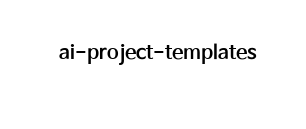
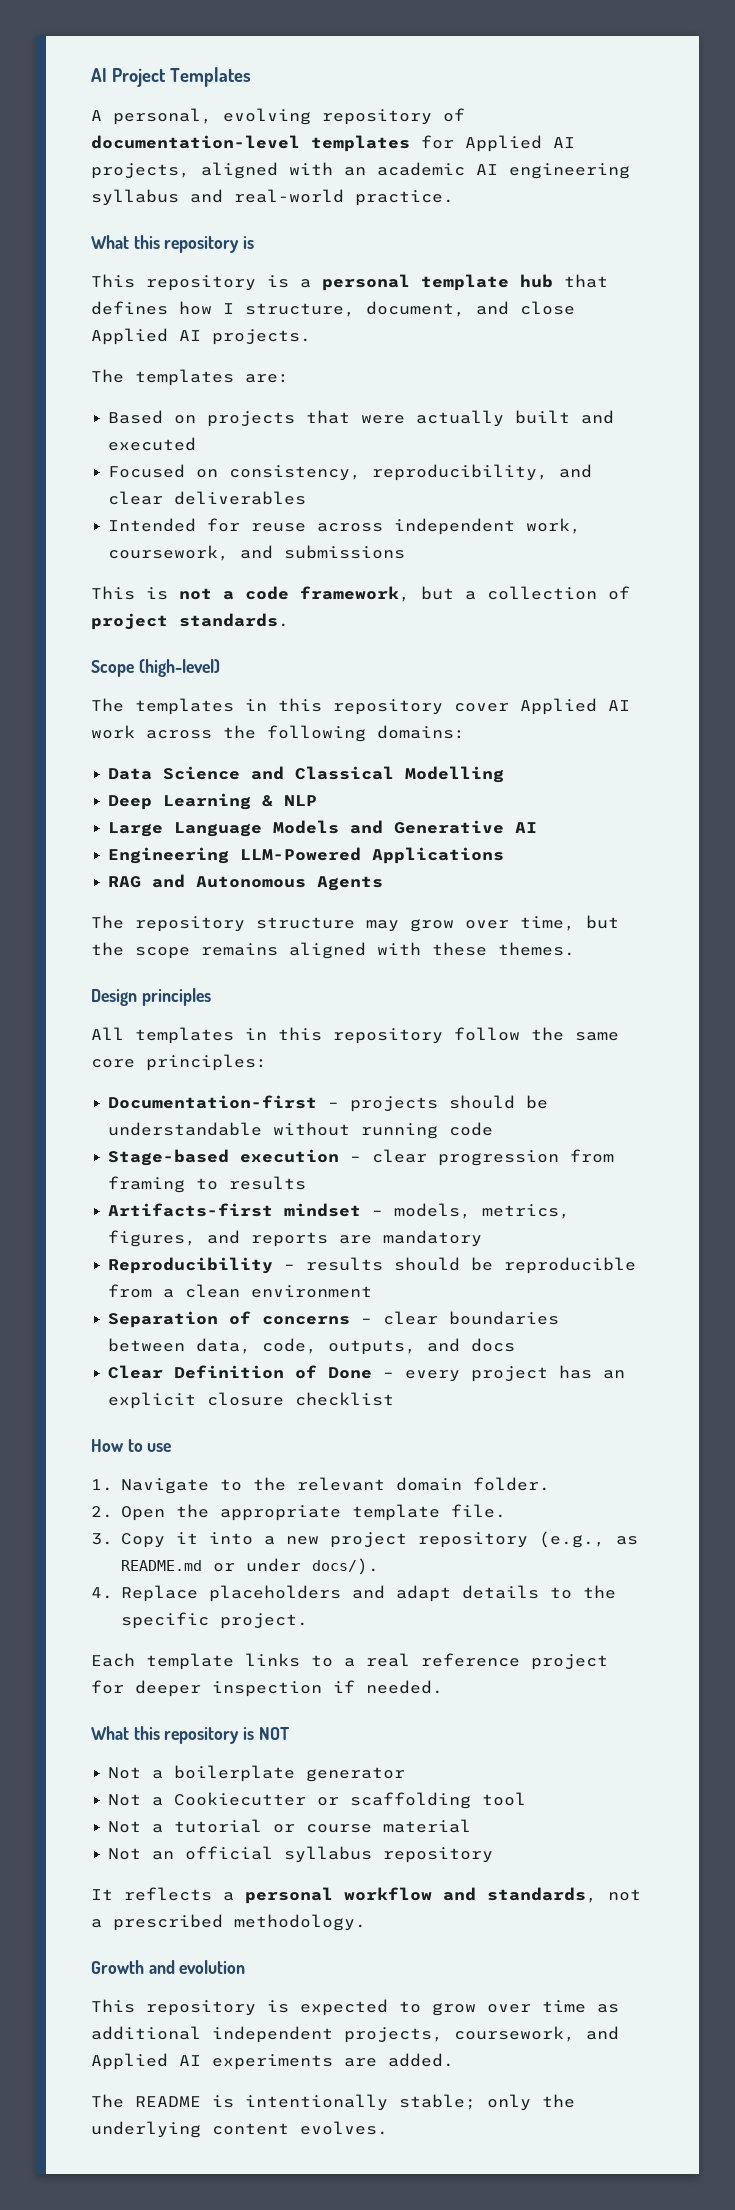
- ai-project-templates
+ AI Project Templates
+ A personal, evolving repository of documentation-level templates for Applied AI projects, aligned with an academic AI engineering syllabus and real-world practice.
+ What this repository is
+ This repository is a personal template hub that defines how I structure, document, and close Applied AI projects.
+ The templates are:
+ Based on projects that were actually built and executed
+ Focused on consistency, reproducibility, and clear deliverables
+ Intended for reuse across independent work, coursework, and submissions
+ This is not a code framework, but a collection of project standards.
+ Scope (high-level)
+ The templates in this repository cover Applied AI work across the following domains:
+ Data Science and Classical Modelling
+ Deep Learning & NLP
+ Large Language Models and Generative AI
+ Engineering LLM-Powered Applications
+ RAG and Autonomous Agents
+ The repository structure may grow over time, but the scope remains aligned with these themes.
+ Design principles
+ All templates in this repository follow the same core principles:
+ Documentation-first – projects should be understandable without running code
+ Stage-based execution – clear progression from framing to results
+ Artifacts-first mindset – models, metrics, figures, and reports are mandatory
+ Reproducibility – results should be reproducible from a clean environment
+ Separation of concerns – clear boundaries between data, code, outputs, and docs
+ Clear Definition of Done – every project has an explicit closure checklist
+ How to use
+ 1. Navigate to the relevant domain folder.
+ 2. Open the appropriate template file.
+ 3. Copy it into a new project repository (e.g., as README.md or under docs/).
+ 4. Replace placeholders and adapt details to the specific project.
+ Each template links to a real reference project for deeper inspection if needed.
+ What this repository is NOT
+ Not a boilerplate generator
+ Not a Cookiecutter or scaffolding tool
+ Not a tutorial or course material
+ Not an official syllabus repository
+ It reflects a personal workflow and standards, not a prescribed methodology.
+ Growth and evolution
+ This repository is expected to grow over time as additional independent projects, coursework, and Applied AI experiments are added.
+ The README is intentionally stable; only the underlying content evolves.

